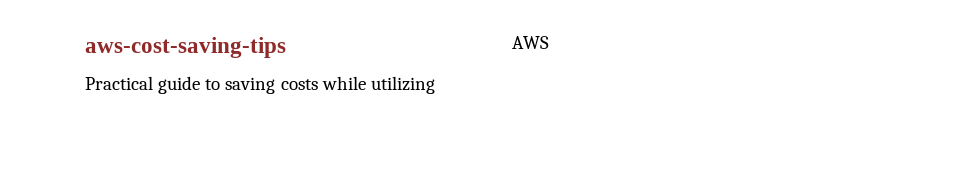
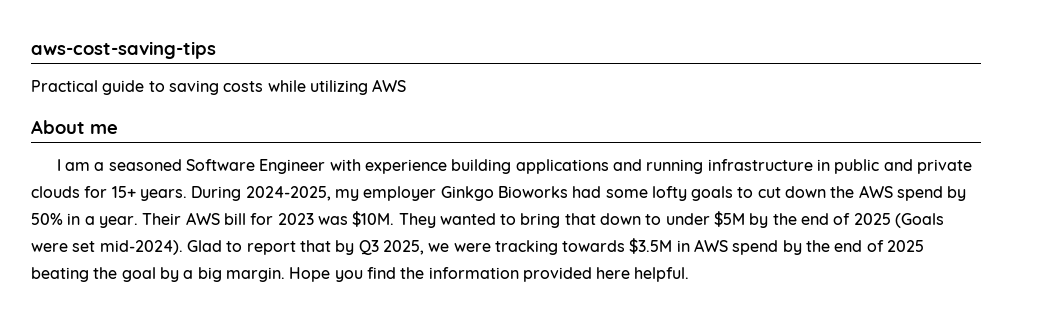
+ About me
+ I am a seasoned Software Engineer with experience building applications and running infrastructure in public and private clouds for 15+ years. During 2024-2025, my employer Ginkgo Bioworks had some lofty goals to cut down the AWS spend by 50% in a year. Their AWS bill for 2023 was $10M. They wanted to bring that down to under $5M by the end of 2025 (Goals were set mid-2024). Glad to report that by Q3 2025, we were tracking towards $3.5M in AWS spend by the end of 2025 beating the goal by a big margin. Hope you find the information provided here helpful.

